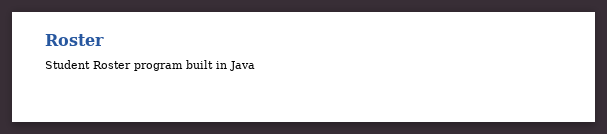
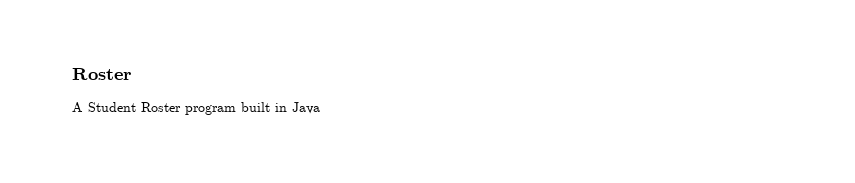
- Student Roster program built in Java
+ A Student Roster program built in Java

